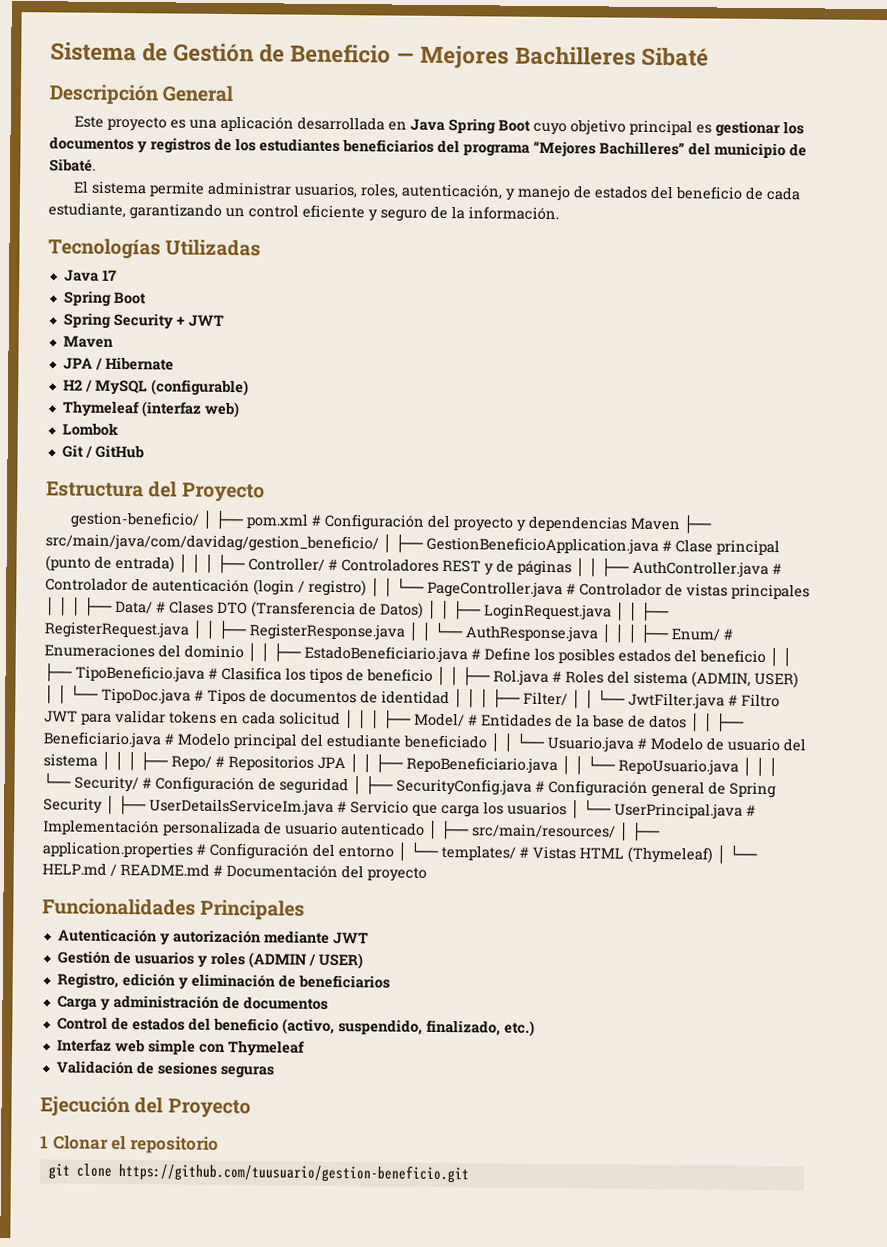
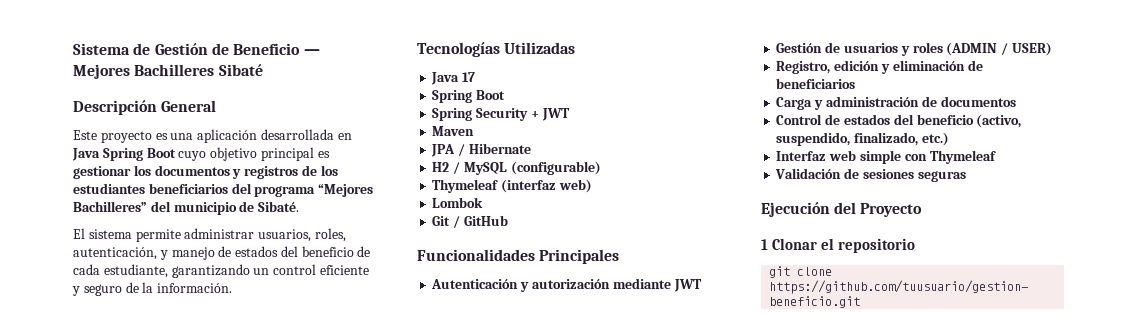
- Estructura del Proyecto
- gestion-beneficio/ │ ├── pom.xml # Configuración del proyecto y dependencias Maven ├── src/main/java/com/davidag/gestion_beneficio/ │ ├── GestionBeneficioApplication.java # Clase principal (punto de entrada) │ │ │ ├── Controller/ # Controladores REST y de páginas │ │ ├── AuthController.java # Controlador de autenticación (login / registro) │ │ └── PageController.java # Controlador de vistas principales │ │ │ ├── Data/ # Clases DTO (Transferencia de Datos) │ │ ├── LoginRequest.java │ │ ├── RegisterRequest.java │ │ ├── RegisterResponse.java │ │ └── AuthResponse.java │ │ │ ├── Enum/ # Enumeraciones del dominio │ │ ├── EstadoBeneficiario.java # Define los posibles estados del beneficio │ │ ├── TipoBeneficio.java # Clasifica los tipos de beneficio │ │ ├── Rol.java # Roles del sistema (ADMIN, USER) │ │ └── TipoDoc.java # Tipos de documentos de identidad │ │ │ ├── Filter/ │ │ └── JwtFilter.java # Filtro JWT para validar tokens en cada solicitud │ │ │ ├── Model/ # Entidades de la base de datos │ │ ├── Beneficiario.java # Modelo principal del estudiante beneficiado │ │ └── Usuario.java # Modelo de usuario del sistema │ │ │ ├── Repo/ # Repositorios JPA │ │ ├── RepoBeneficiario.java │ │ └── RepoUsuario.java │ │ │ └── Security/ # Configuración de seguridad │ ├── SecurityConfig.java # Configuración general de Spring Security │ ├── UserDetailsServiceIm.java # Servicio que carga los usuarios │ └── UserPrincipal.java # Implementación personalizada de usuario autenticado │ ├── src/main/resources/ │ ├── application.properties # Configuración del entorno │ └── templates/ # Vistas HTML (Thymeleaf) │ └── HELP.md / README.md # Documentación del proyecto

